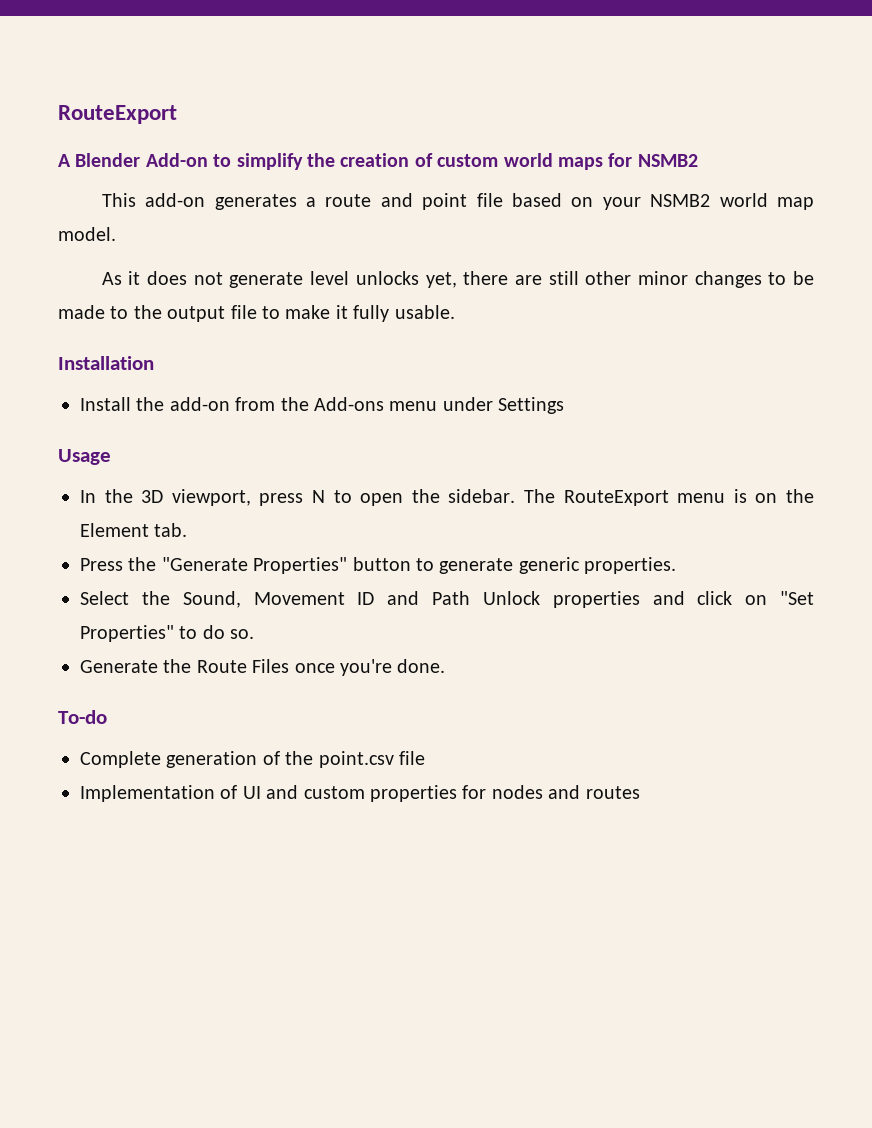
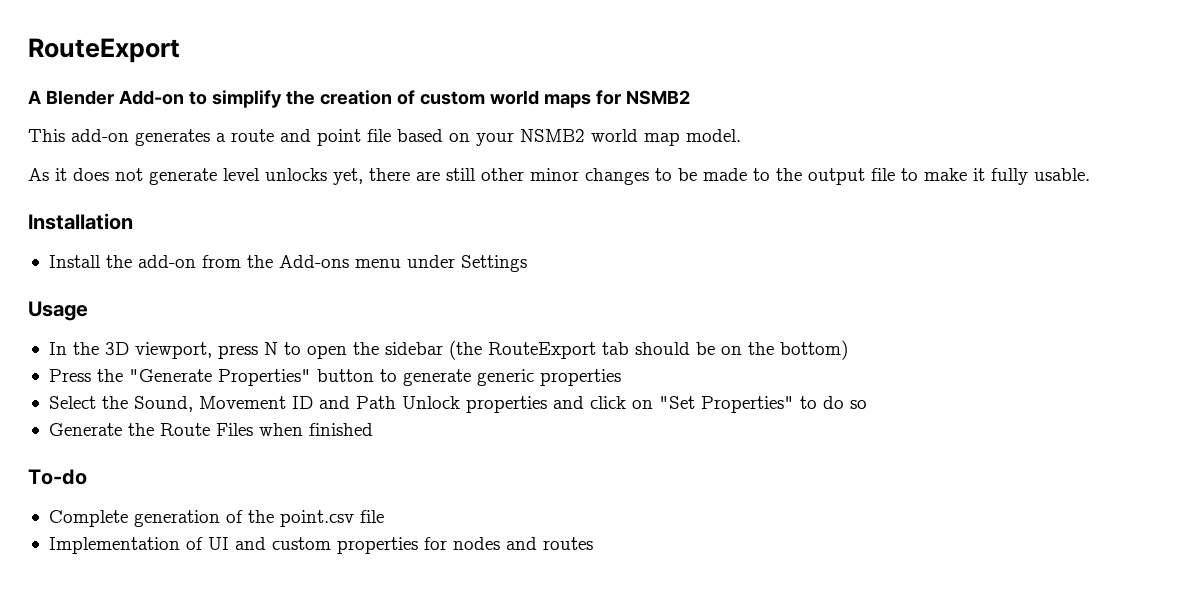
- In the 3D viewport, press N to open the sidebar. The RouteExport menu is on the Element tab.
+ In the 3D viewport, press N to open the sidebar (the RouteExport tab should be on the bottom)
- Press the "Generate Properties" button to generate generic properties.
+ Press the "Generate Properties" button to generate generic properties
- Select the Sound, Movement ID and Path Unlock properties and click on "Set Properties" to do so.
+ Select the Sound, Movement ID and Path Unlock properties and click on "Set Properties" to do so
- Generate the Route Files once you're done.
+ Generate the Route Files when finished

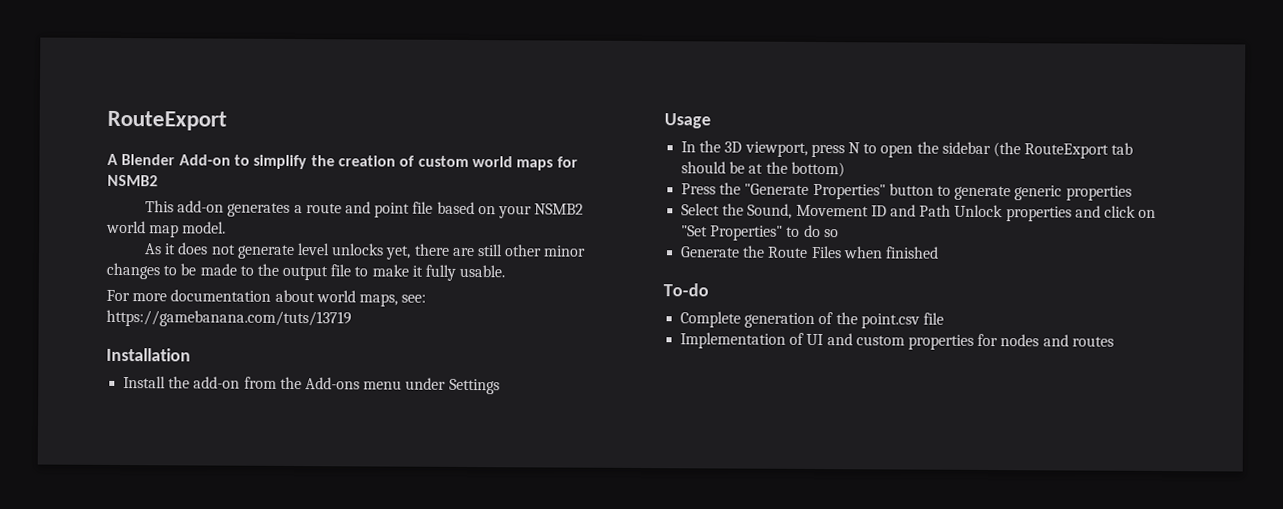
+ For more documentation about world maps, see: https://gamebanana.com/tuts/13719
- In the 3D viewport, press N to open the sidebar (the RouteExport tab should be on the bottom)
+ In the 3D viewport, press N to open the sidebar (the RouteExport tab should be at the bottom)

